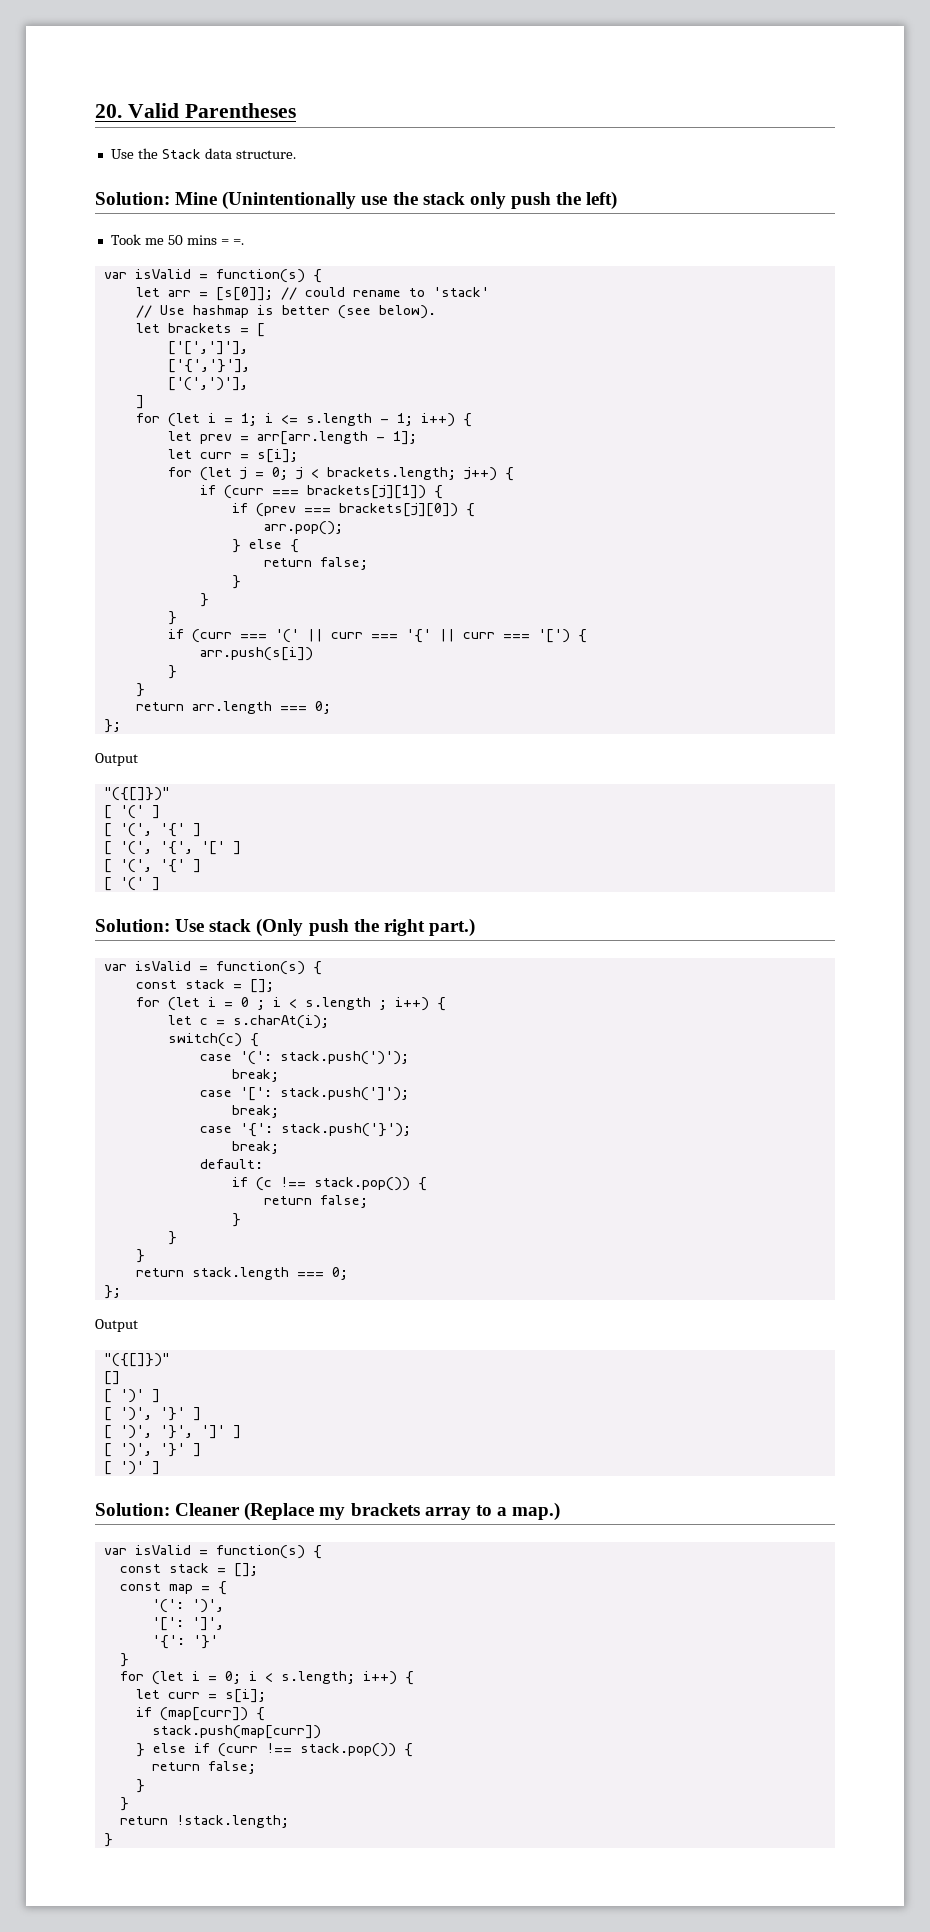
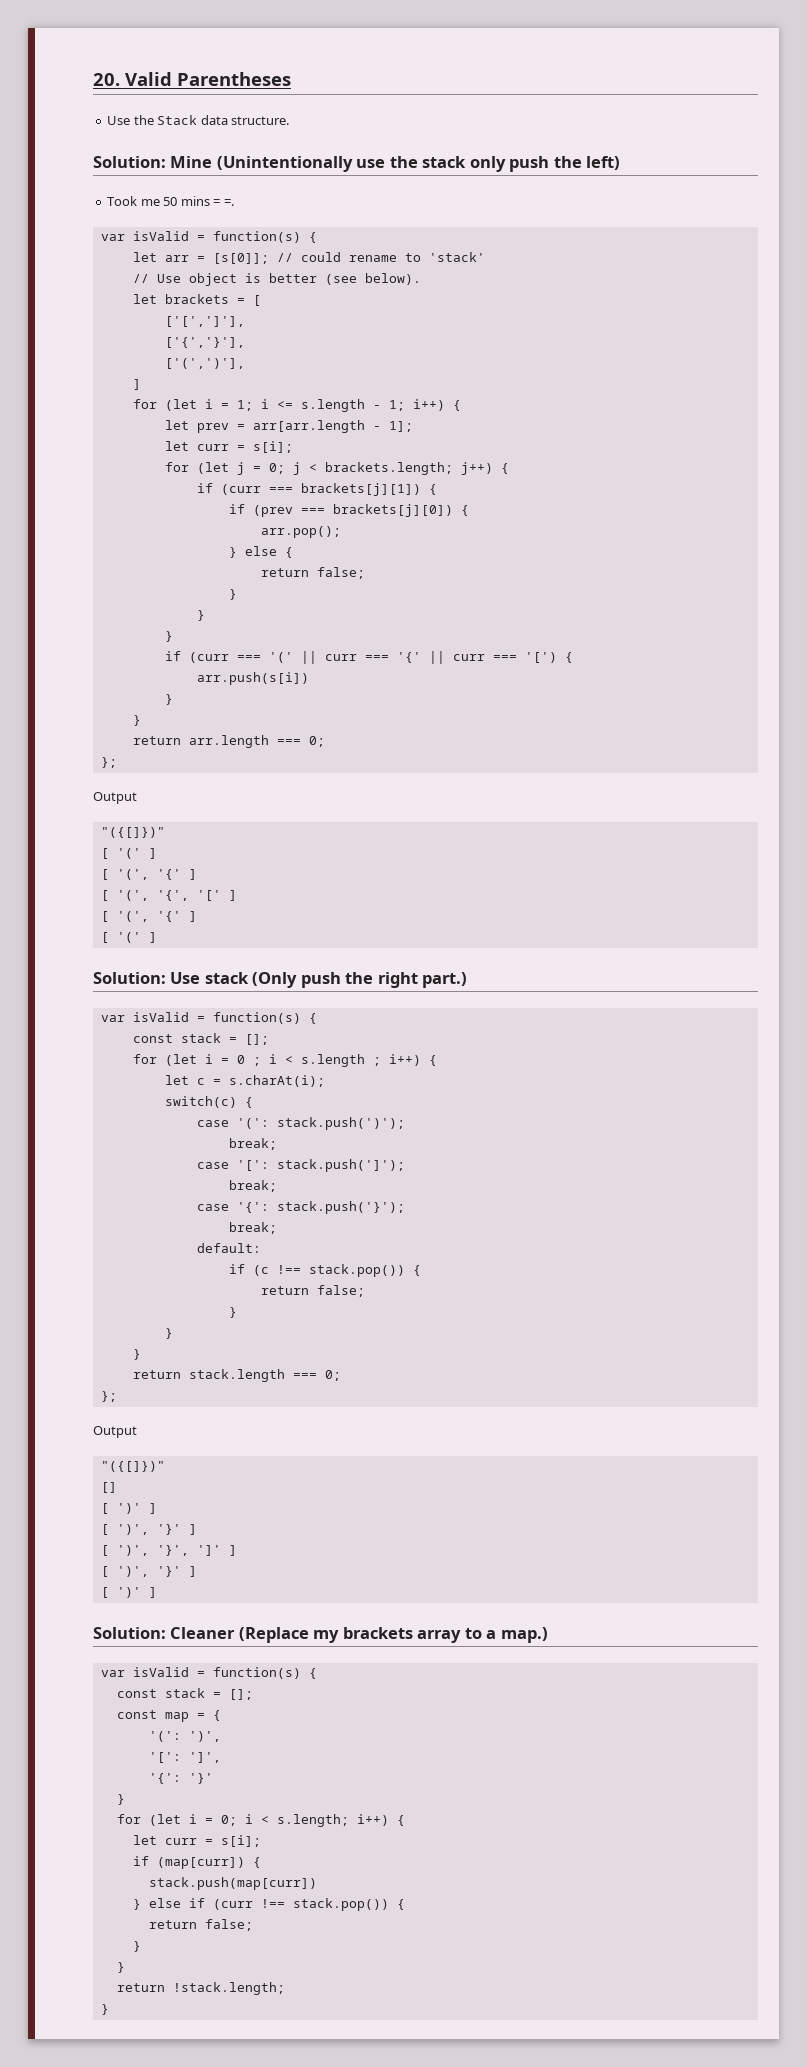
- // Use hashmap is better (see below).
+ // Use object is better (see below).

